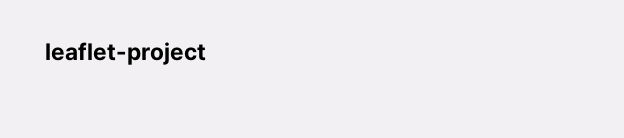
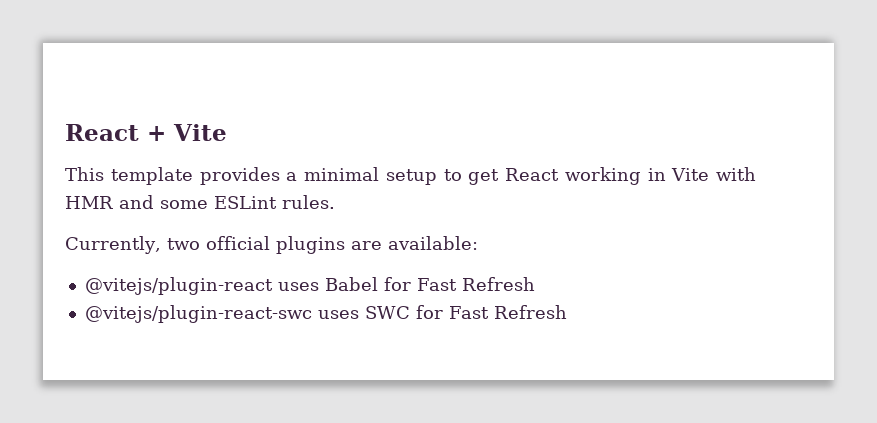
- leaflet-project
+ React + Vite
+ This template provides a minimal setup to get React working in Vite with HMR and some ESLint rules.
+ Currently, two official plugins are available:
+ @vitejs/plugin-react uses Babel for Fast Refresh
+ @vitejs/plugin-react-swc uses SWC for Fast Refresh

